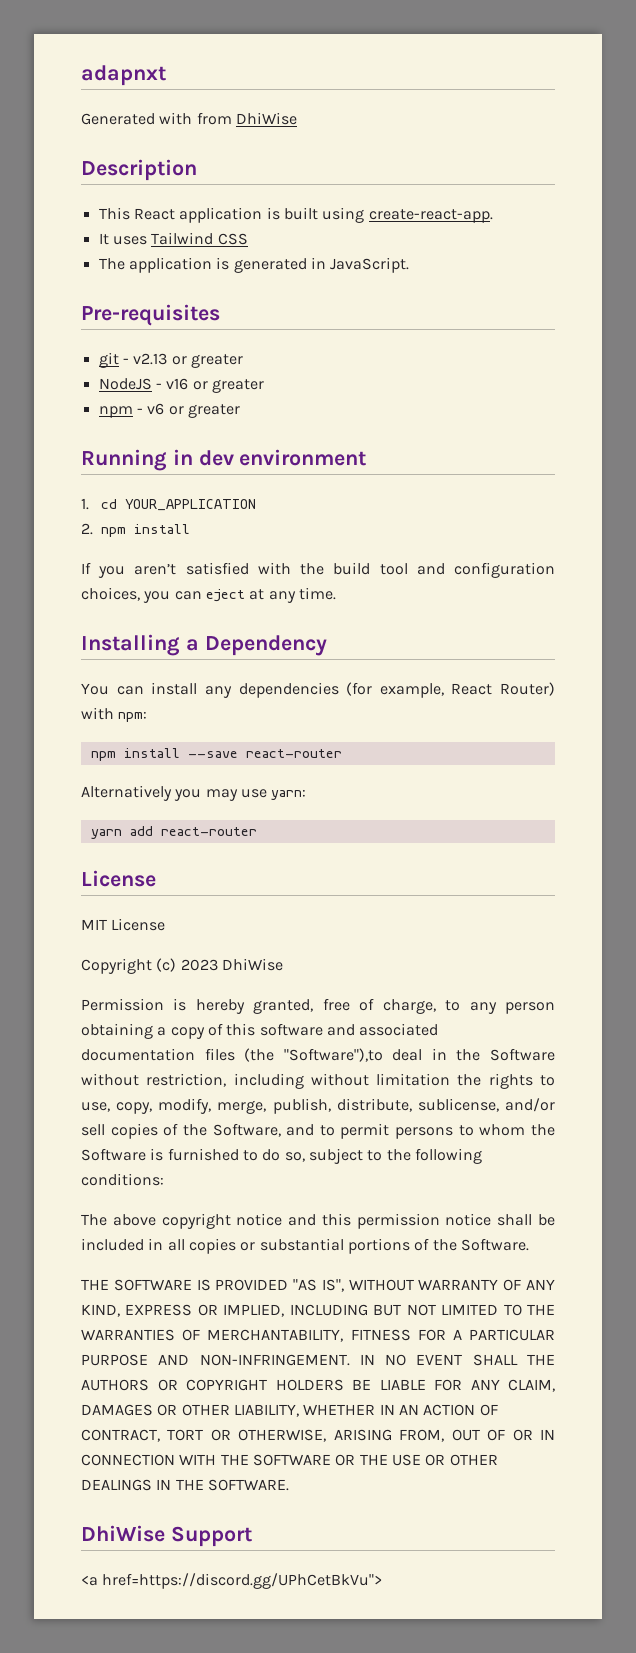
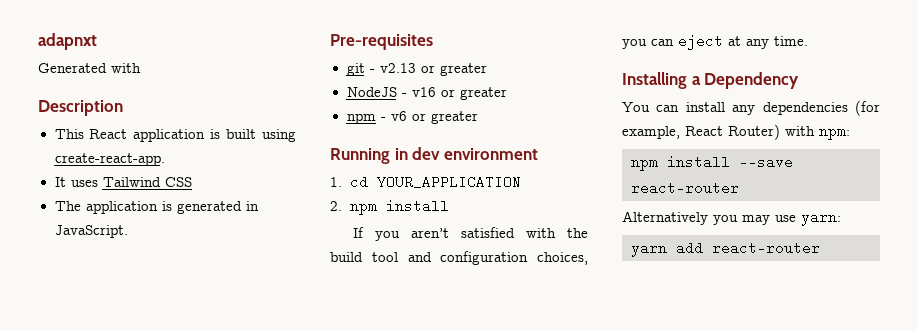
- Generated with from DhiWise
+ Generated with
  yarn add react-router
- License
- MIT License
- Copyright (c) 2023 DhiWise
- Permission is hereby granted, free of charge, to any person obtaining a copy of this software and associated documentation files (the "Software"),to deal in the Software without restriction, including without limitation the rights to use, copy, modify, merge, publish, distribute, sublicense, and/or sell copies of the Software, and to permit persons to whom the Software is furnished to do so, subject to the following conditions:
- The above copyright notice and this permission notice shall be included in all copies or substantial portions of the Software.
- THE SOFTWARE IS PROVIDED "AS IS", WITHOUT WARRANTY OF ANY KIND, EXPRESS OR IMPLIED, INCLUDING BUT NOT LIMITED TO THE WARRANTIES OF MERCHANTABILITY, FITNESS FOR A PARTICULAR PURPOSE AND NON-INFRINGEMENT. IN NO EVENT SHALL THE AUTHORS OR COPYRIGHT HOLDERS BE LIABLE FOR ANY CLAIM, DAMAGES OR OTHER LIABILITY, WHETHER IN AN ACTION OF CONTRACT, TORT OR OTHERWISE, ARISING FROM, OUT OF OR IN CONNECTION WITH THE SOFTWARE OR THE USE OR OTHER DEALINGS IN THE SOFTWARE.
- DhiWise Support
- <a href=https://discord.gg/UPhCetBkVu">

